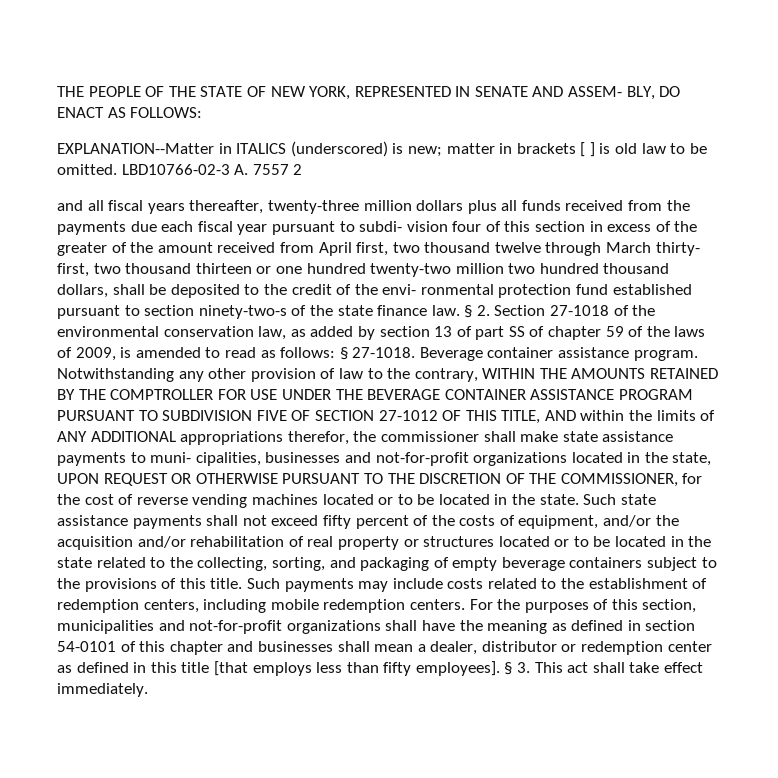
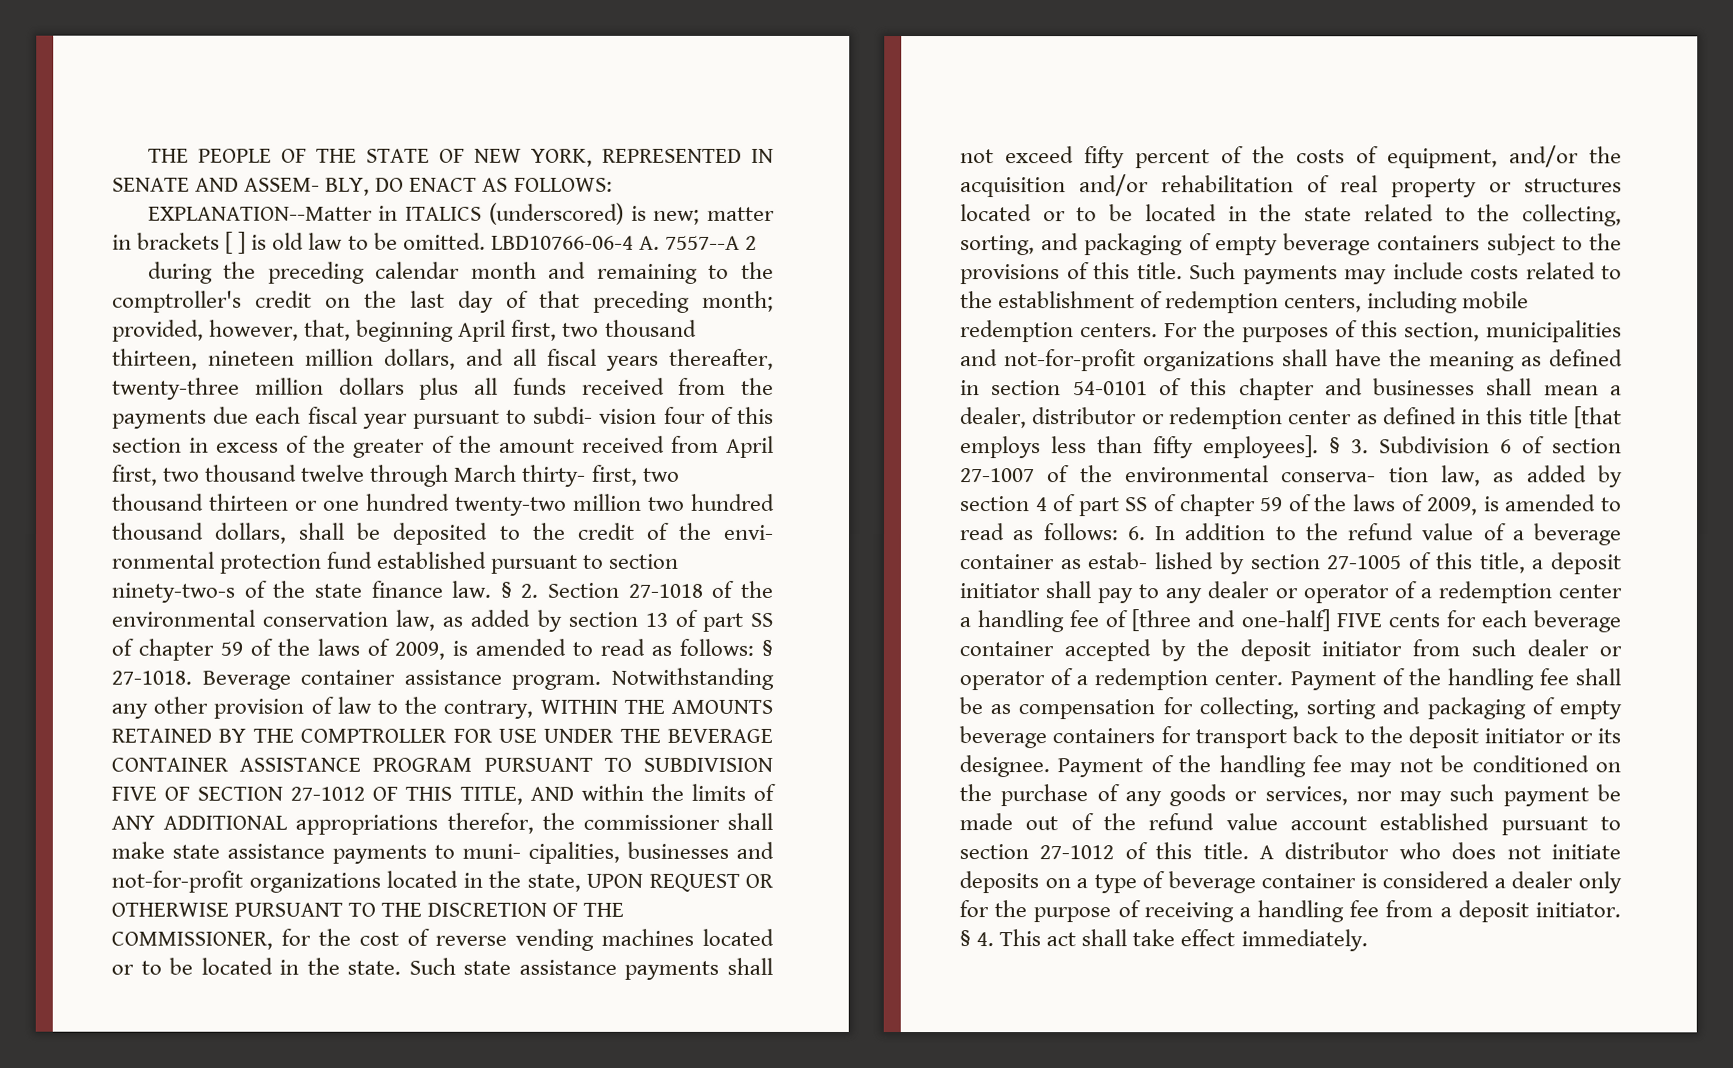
- LBD10766-02-3 A. 7557 2
- and all fiscal years thereafter, twenty-three million dollars plus all funds received from the payments due each fiscal year pursuant to subdi- vision four of this section in excess of the greater of the amount received from April first, two thousand twelve through March thirty- first, two thousand thirteen or one hundred twenty-two million two hundred thousand dollars, shall be deposited to the credit of the envi- ronmental protection fund established pursuant to section ninety-two-s of the state finance law.
+ LBD10766-06-4 A. 7557--A 2
+ during the preceding calendar month and remaining to the comptroller's credit on the last day of that preceding month; provided, however, that, beginning April first, two thousand thirteen, nineteen million dollars, and all fiscal years thereafter, twenty-three million dollars plus all funds received from the payments due each fiscal year pursuant to subdi- vision four of this section in excess of the greater of the amount received from April first, two thousand twelve through March thirty- first, two thousand thirteen or one hundred twenty-two million two hundred thousand dollars, shall be deposited to the credit of the envi- ronmental protection fund established pursuant to section ninety-two-s of the state finance law.
- § 3. This act shall take effect immediately.
+ § 3. Subdivision 6 of section 27-1007 of the environmental conserva- tion law, as added by section 4 of part SS of chapter 59 of the laws of 2009, is amended to read as follows: 6. In addition to the refund value of a beverage container as estab- lished by section 27-1005 of this title, a deposit initiator shall pay to any dealer or operator of a redemption center a handling fee of [three and one-half] FIVE cents for each beverage container accepted by the deposit initiator from such dealer or operator of a redemption center. Payment of the handling fee shall be as compensation for collecting, sorting and packaging of empty beverage containers for transport back to the deposit initiator or its designee. Payment of the handling fee may not be conditioned on the purchase of any goods or services, nor may such payment be made out of the refund value account established pursuant to section 27-1012 of this title. A distributor who does not initiate deposits on a type of beverage container is considered a dealer only for the purpose of receiving a handling fee from a deposit initiator. § 4. This act shall take effect immediately.

